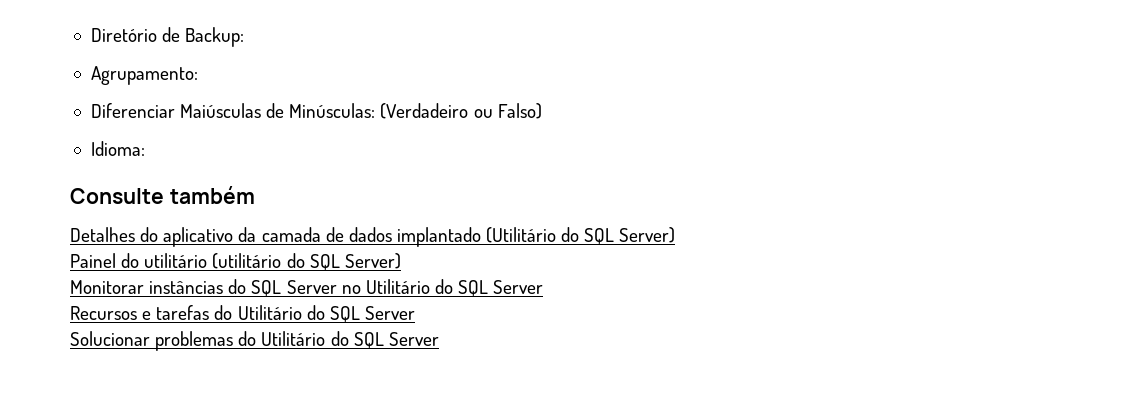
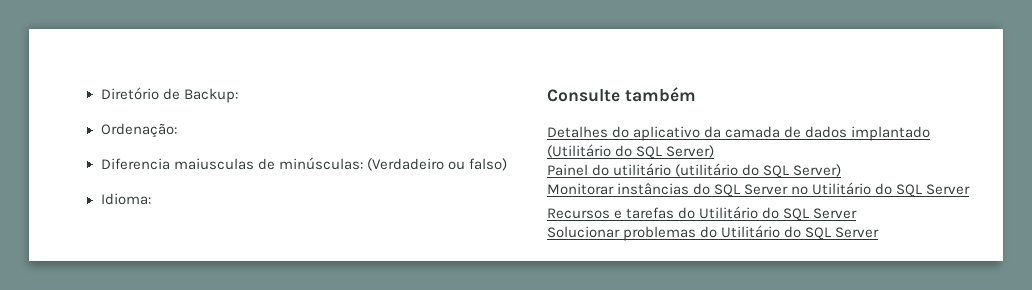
- Agrupamento:
- Diferenciar Maiúsculas de Minúsculas: (Verdadeiro ou Falso)
+ Ordenação:
+ Diferencia maiusculas de minúsculas: (Verdadeiro ou falso)

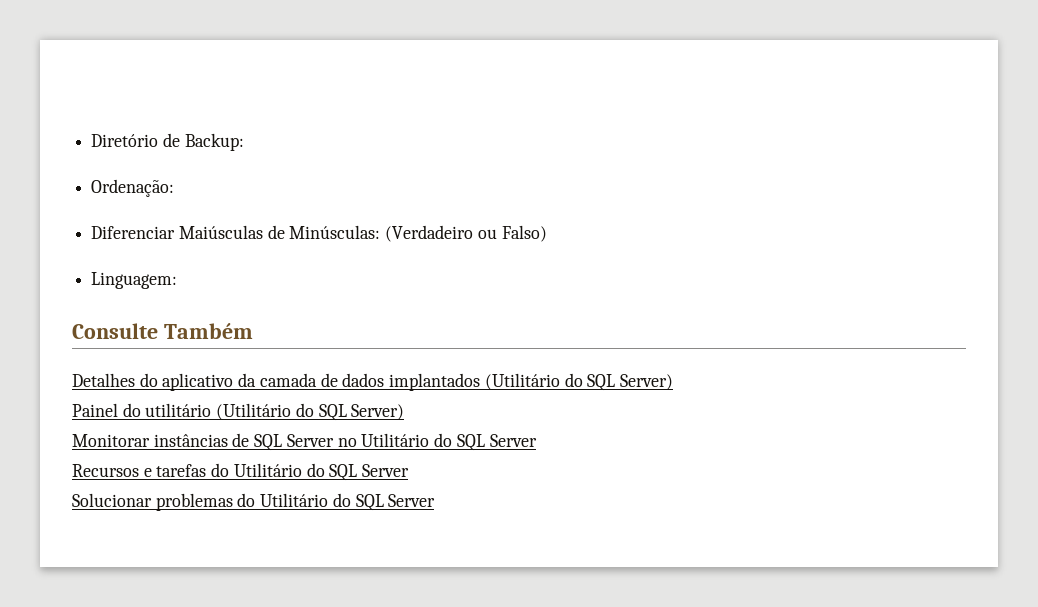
- Diferencia maiusculas de minúsculas: (Verdadeiro ou falso)
- Idioma:
+ Diferenciar Maiúsculas de Minúsculas: (Verdadeiro ou Falso)
+ Linguagem:
- Consulte também
+ Consulte Também
- Detalhes do aplicativo da camada de dados implantado (Utilitário do SQL Server)
+ Detalhes do aplicativo da camada de dados implantados (Utilitário do SQL Server)
- Painel do utilitário (utilitário do SQL Server)
+ Painel do utilitário (Utilitário do SQL Server)
- Monitorar instâncias do SQL Server no Utilitário do SQL Server
+ Monitorar instâncias de SQL Server no Utilitário do SQL Server

